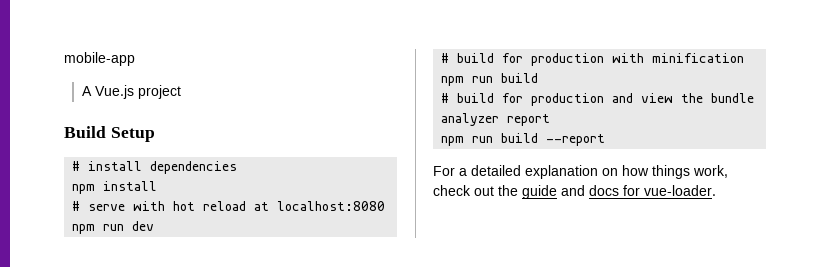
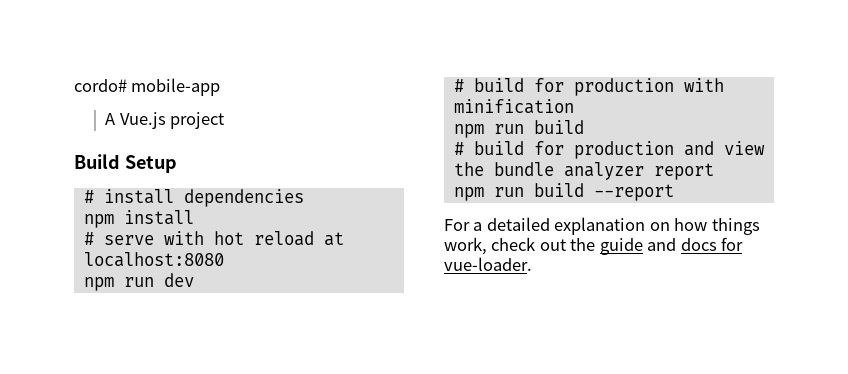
- mobile-app
+ cordo# mobile-app

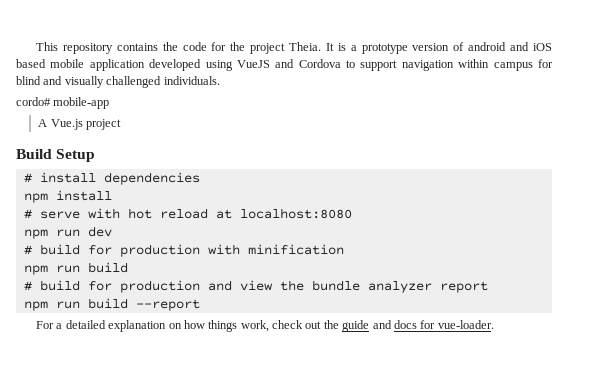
+ This repository contains the code for the project Theia. It is a prototype version of android and iOS based mobile application developed using VueJS and Cordova to support navigation within campus for blind and visually challenged individuals.

